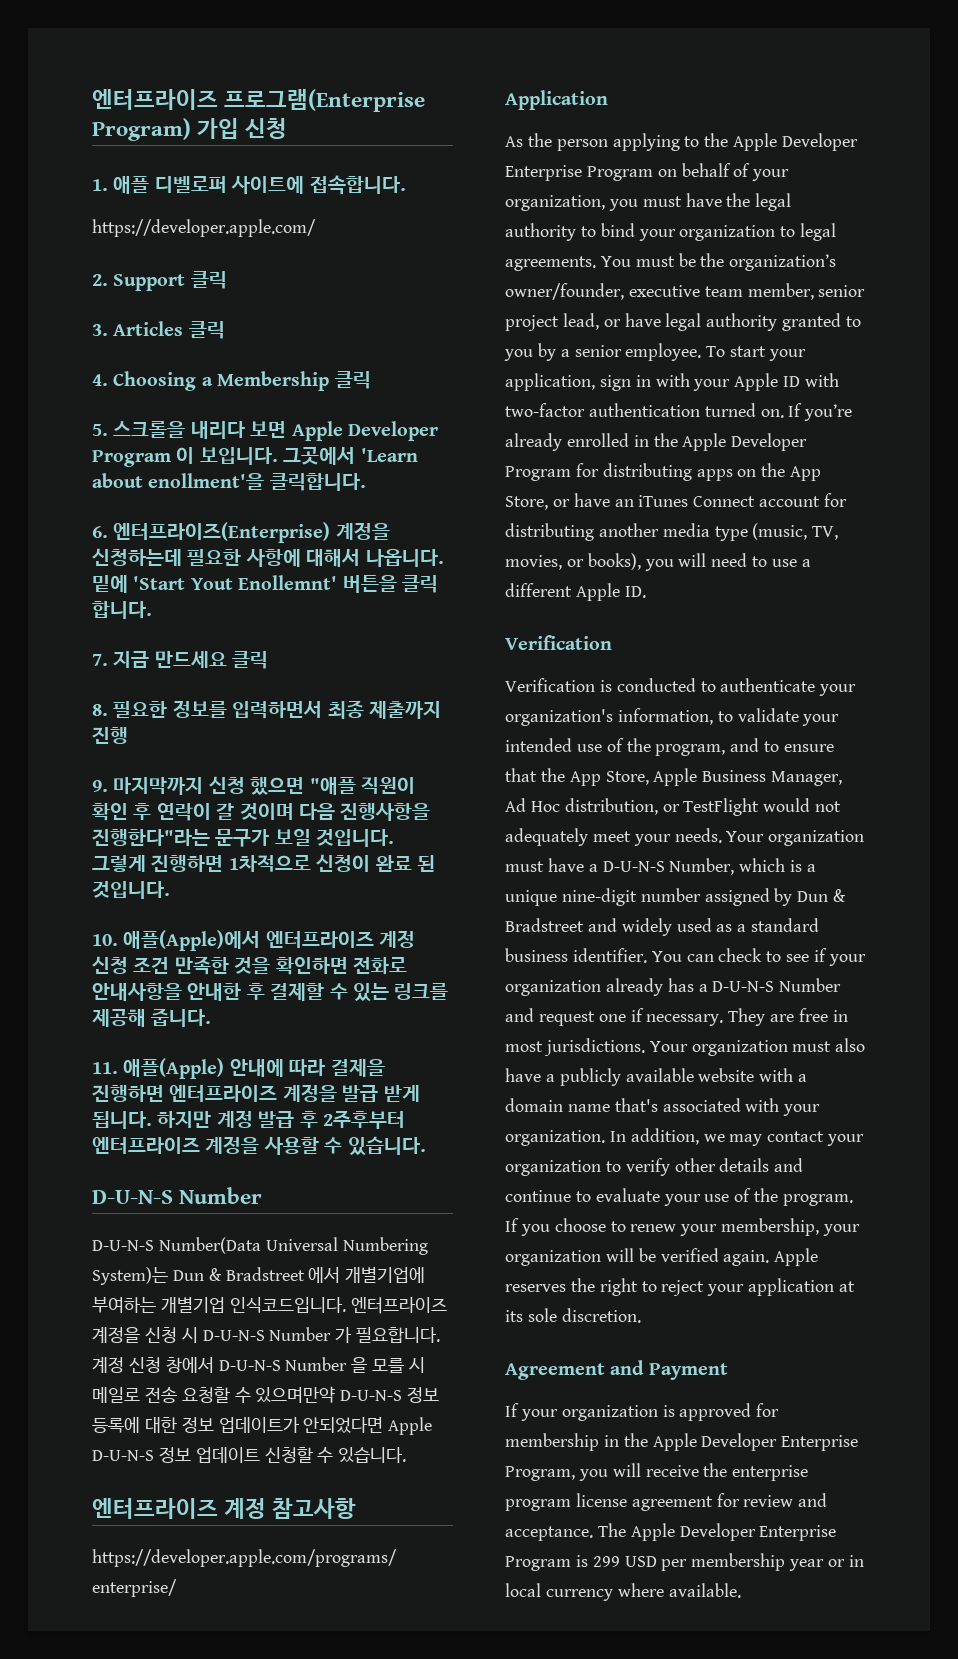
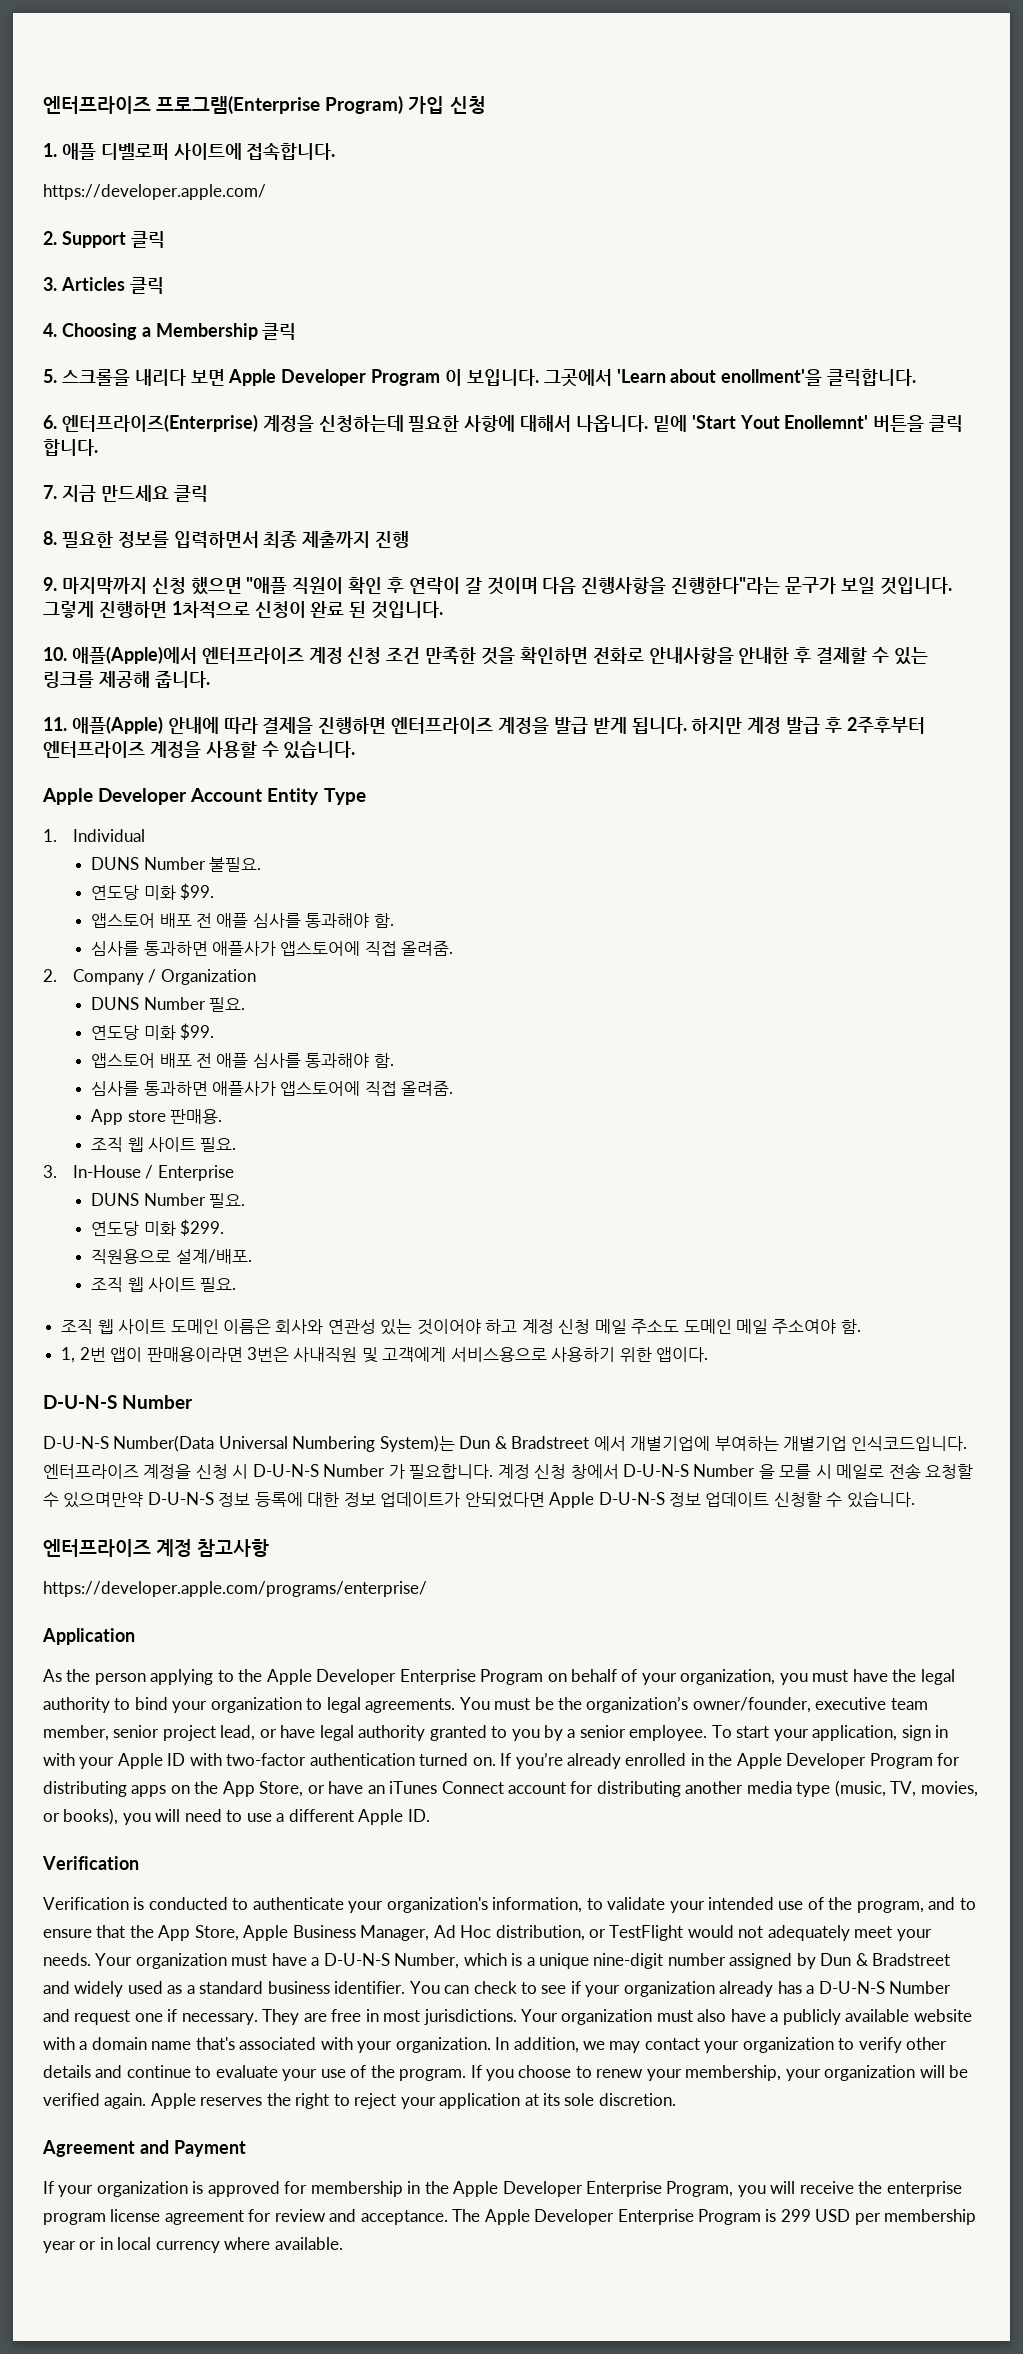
+ Apple Developer Account Entity Type
+ 1. Individual
+ DUNS Number 불필요.
+ 연도당 미화 $99.
+ 앱스토어 배포 전 애플 심사를 통과해야 함.
+ 심사를 통과하면 애플사가 앱스토어에 직접 올려줌.
+ 2. Company / Organization
+ DUNS Number 필요.
+ 연도당 미화 $99.
+ 앱스토어 배포 전 애플 심사를 통과해야 함.
+ 심사를 통과하면 애플사가 앱스토어에 직접 올려줌.
+ App store 판매용.
+ 조직 웹 사이트 필요.
+ 3. In-House / Enterprise
+ DUNS Number 필요.
+ 연도당 미화 $299.
+ 직원용으로 설계/배포.
+ 조직 웹 사이트 필요.
+ 조직 웹 사이트 도메인 이름은 회사와 연관성 있는 것이어야 하고 계정 신청 메일 주소도 도메인 메일 주소여야 함.
+ 1, 2번 앱이 판매용이라면 3번은 사내직원 및 고객에게 서비스용으로 사용하기 위한 앱이다.

